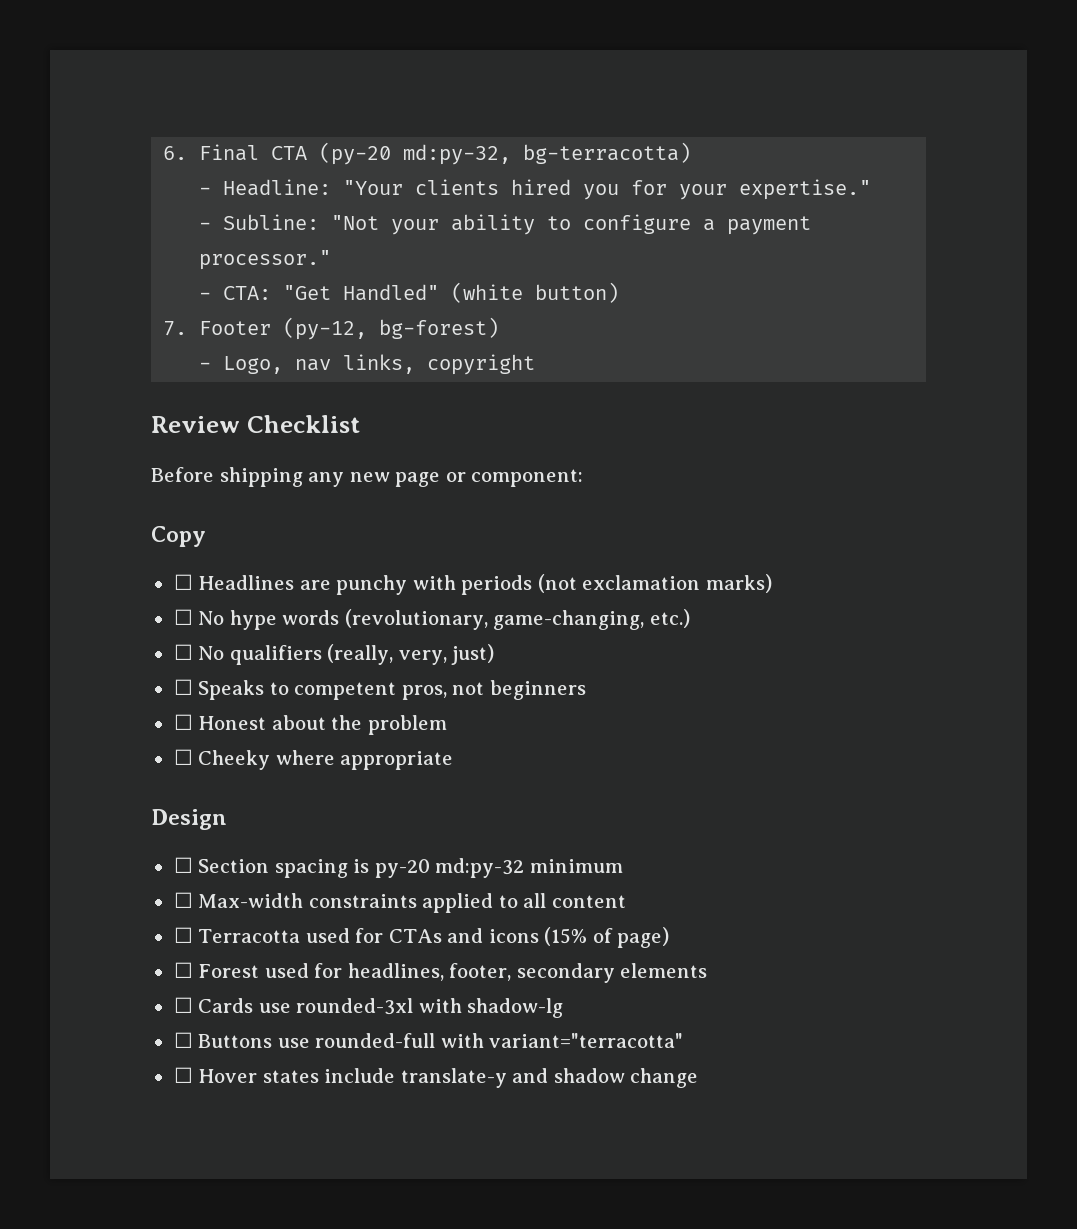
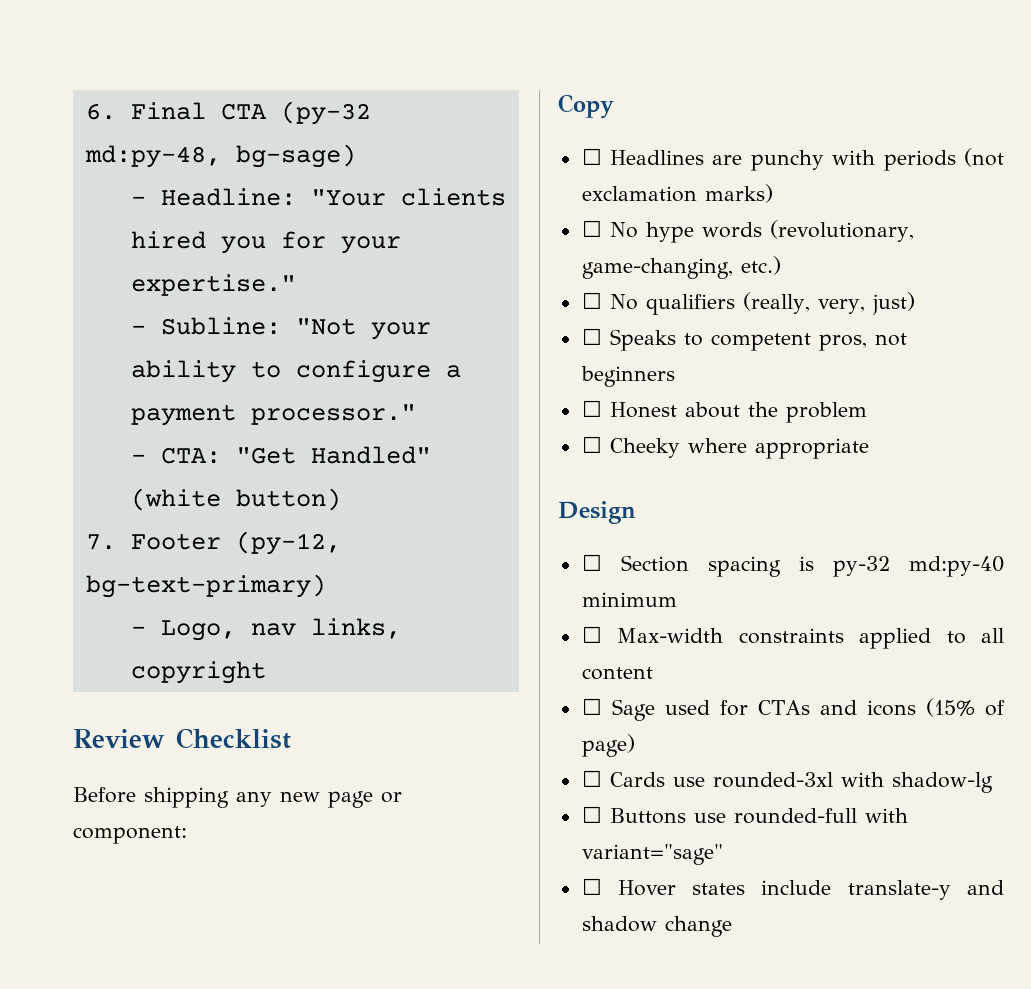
- 6. Final CTA (py-20 md:py-32, bg-terracotta)
+ 6. Final CTA (py-32 md:py-48, bg-sage)
- 7. Footer (py-12, bg-forest)
+ 7. Footer (py-12, bg-text-primary)
- ☐ Section spacing is py-20 md:py-32 minimum
+ ☐ Section spacing is py-32 md:py-40 minimum
- ☐ Terracotta used for CTAs and icons (15% of page)
+ ☐ Sage used for CTAs and icons (15% of page)
- ☐ Forest used for headlines, footer, secondary elements
- ☐ Buttons use rounded-full with variant="terracotta"
+ ☐ Buttons use rounded-full with variant="sage"

